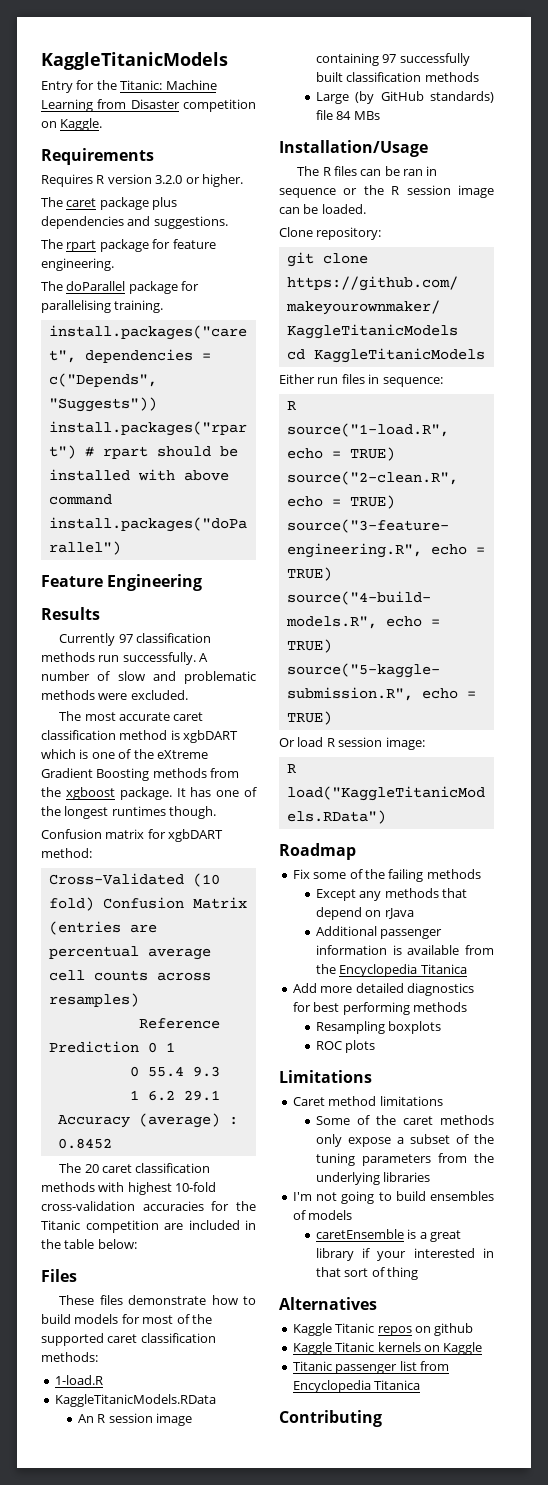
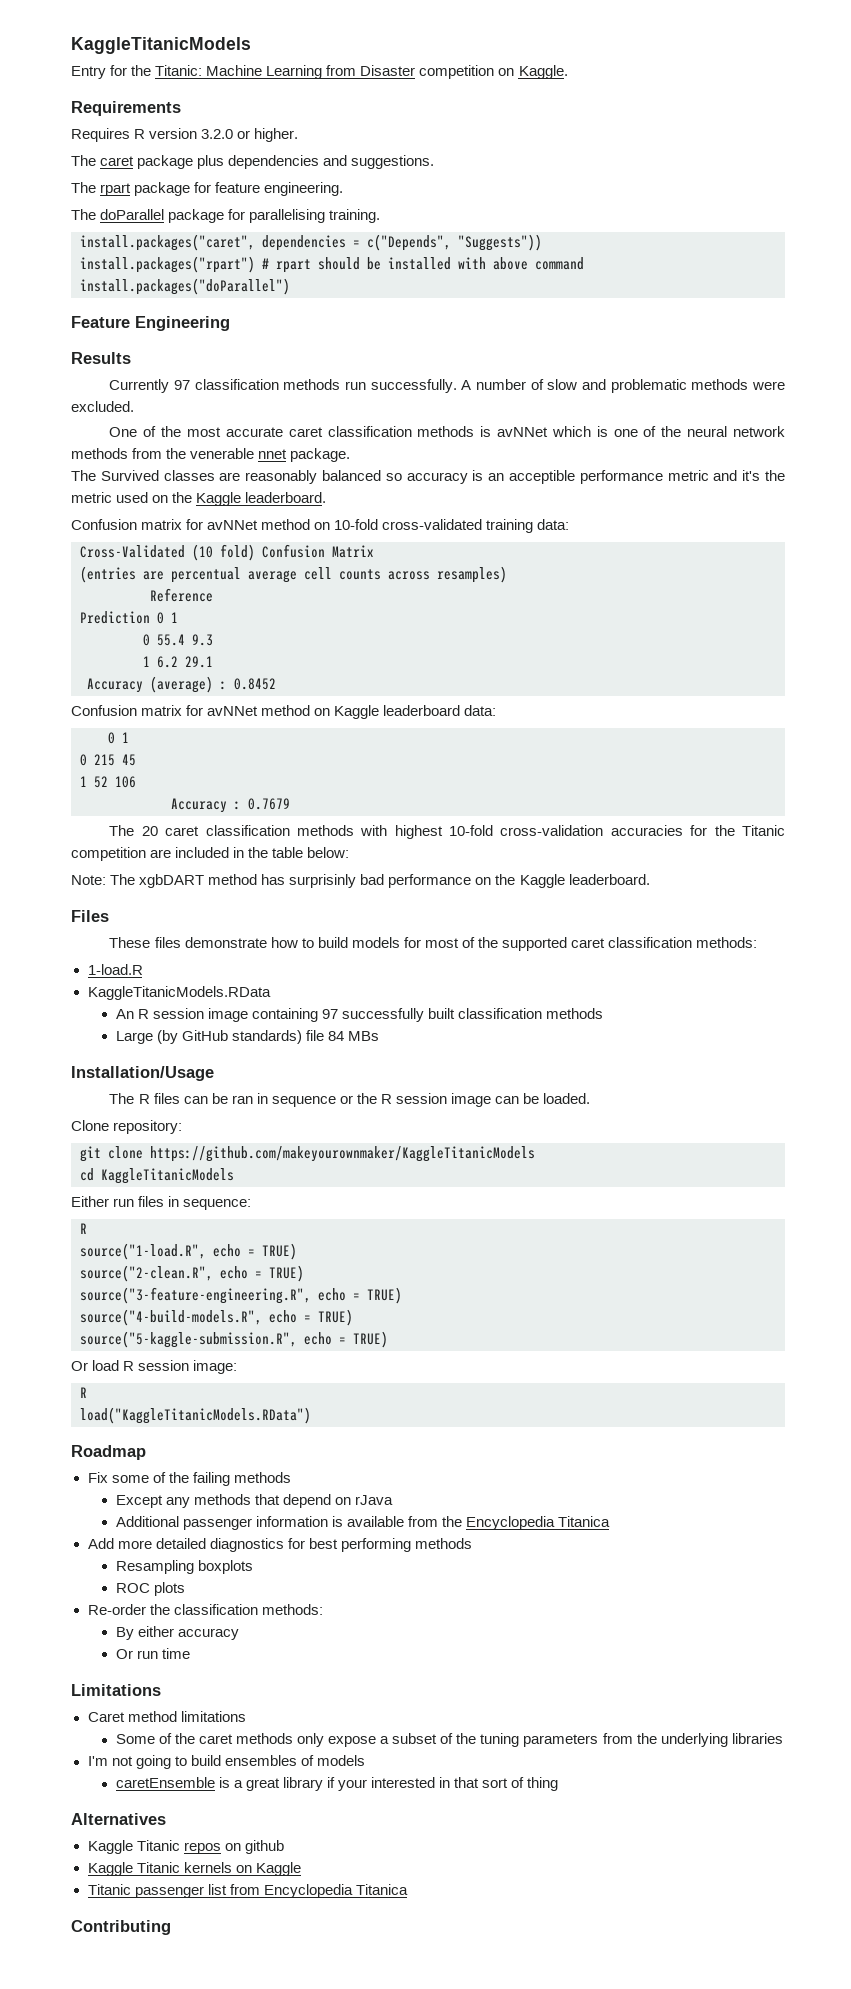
- The most accurate caret classification method is xgbDART which is one of the eXtreme Gradient Boosting methods from the xgboost package. It has one of the longest runtimes though.
- Confusion matrix for xgbDART method:
+ One of the most accurate caret classification methods is avNNet which is one of the neural network methods from the venerable nnet package.
+ The Survived classes are reasonably balanced so accuracy is an acceptible performance metric and it's the metric used on the Kaggle leaderboard.
+ Confusion matrix for avNNet method on 10-fold cross-validated training data:
+ Confusion matrix for avNNet method on Kaggle leaderboard data:
+ 0 1
+ 0 215 45
+ 1 52 106
+ Accuracy : 0.7679
+ Note: The xgbDART method has surprisinly bad performance on the Kaggle leaderboard.
+ Re-order the classification methods:
+ By either accuracy
+ Or run time

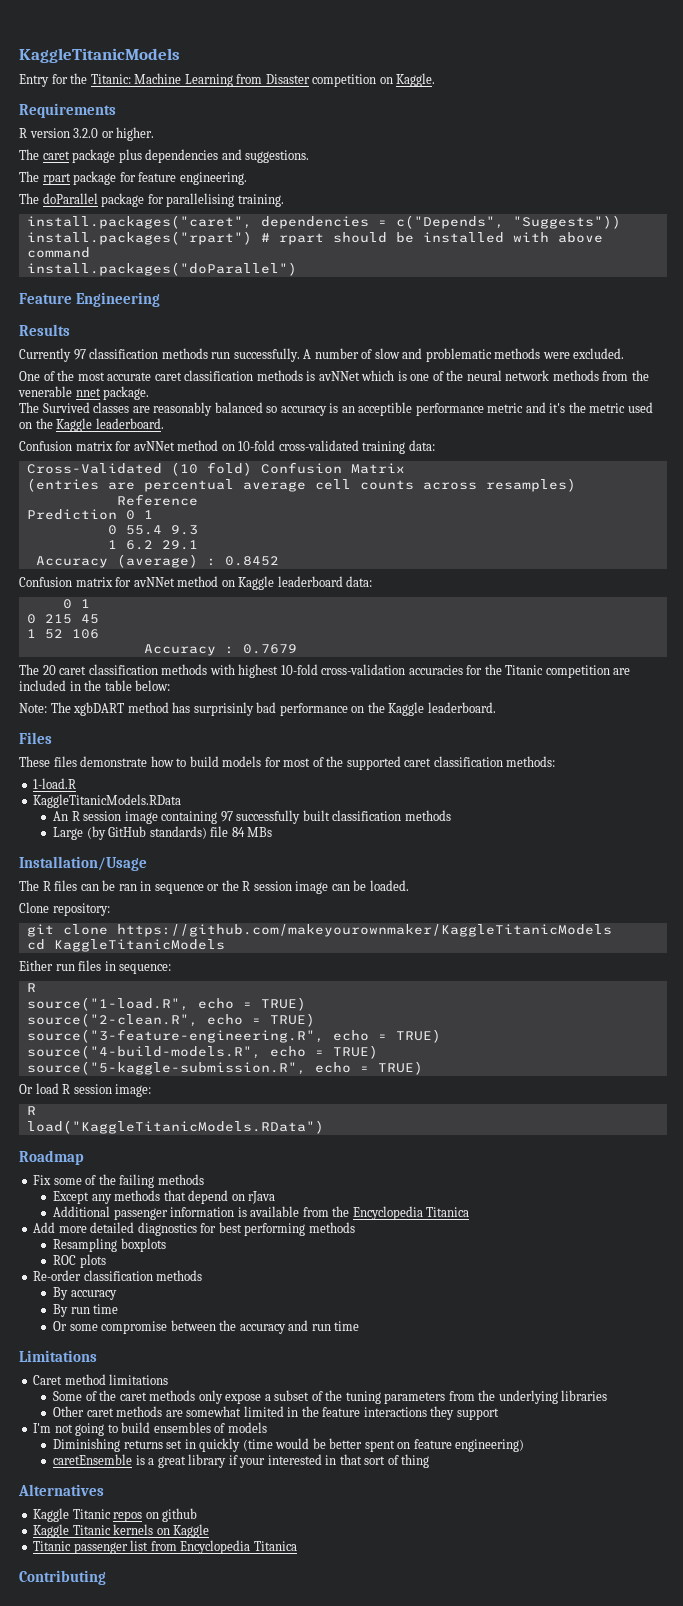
- Requires R version 3.2.0 or higher.
+ R version 3.2.0 or higher.
- Re-order the classification methods:
- By either accuracy
+ Re-order classification methods
+ By accuracy
- Or run time
+ By run time
+ Or some compromise between the accuracy and run time
+ Other caret methods are somewhat limited in the feature interactions they support
+ Diminishing returns set in quickly (time would be better spent on feature engineering)

